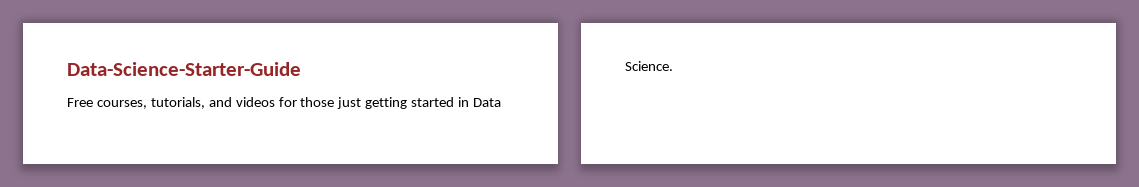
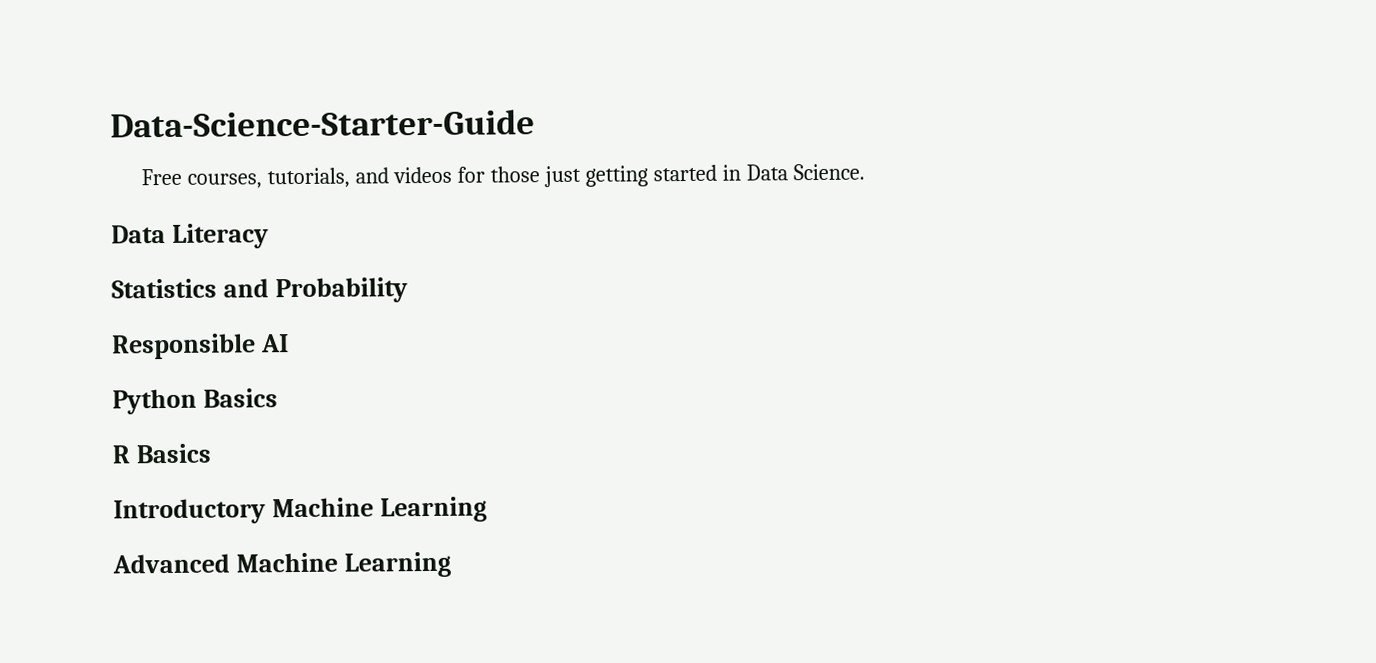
+ Data Literacy
+ Statistics and Probability
+ Responsible AI
+ Python Basics
+ R Basics
+ Introductory Machine Learning
+ Advanced Machine Learning

